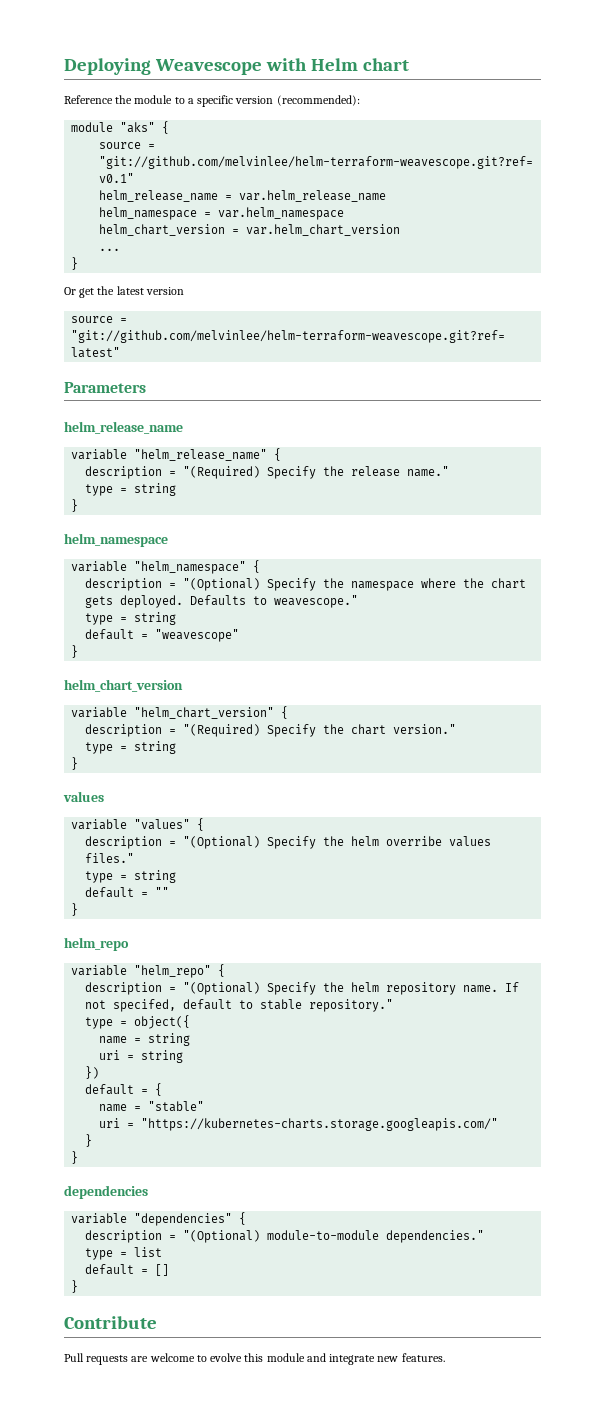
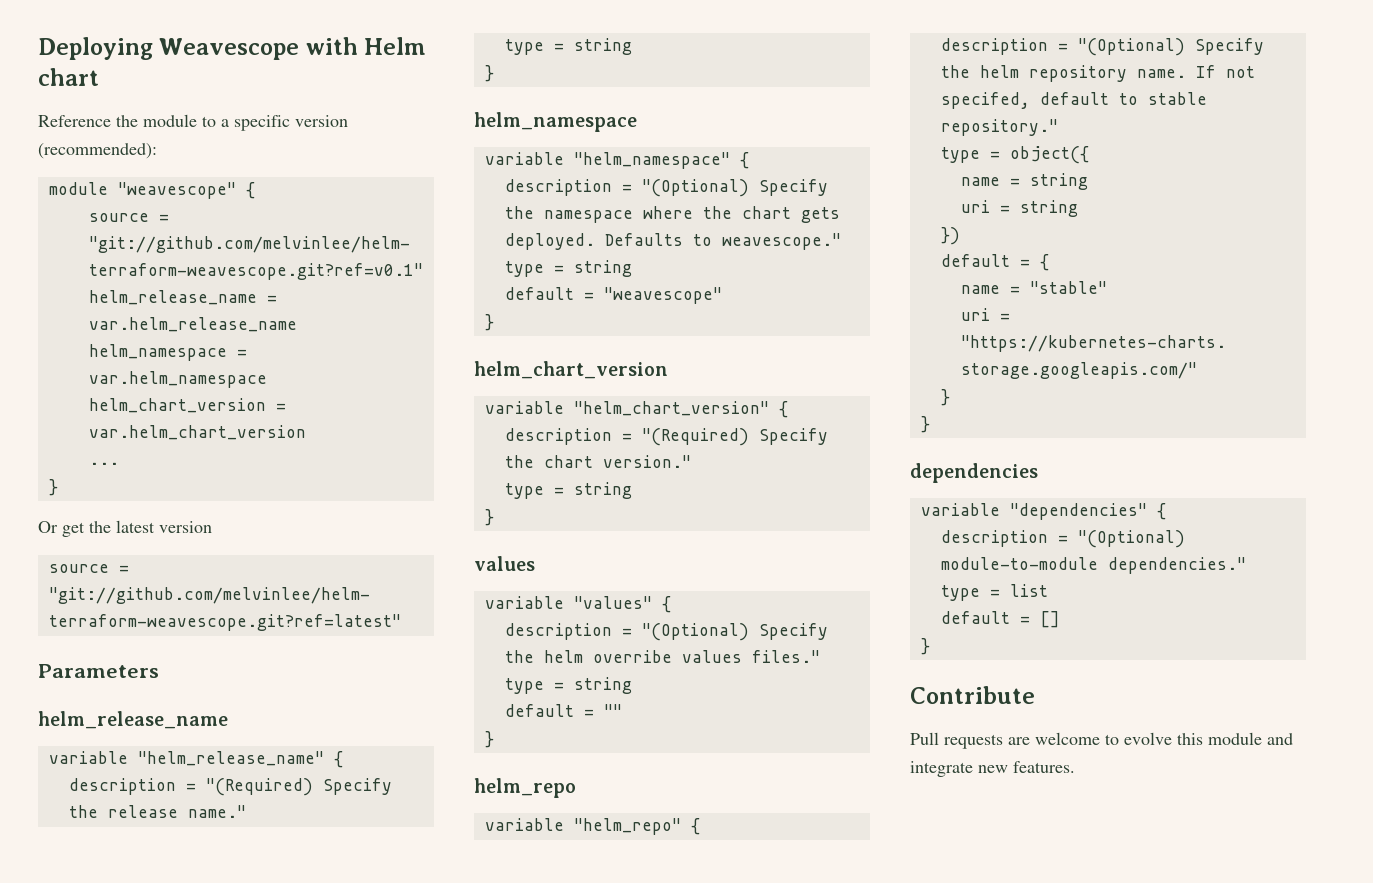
- module "aks" {
+ module "weavescope" {

